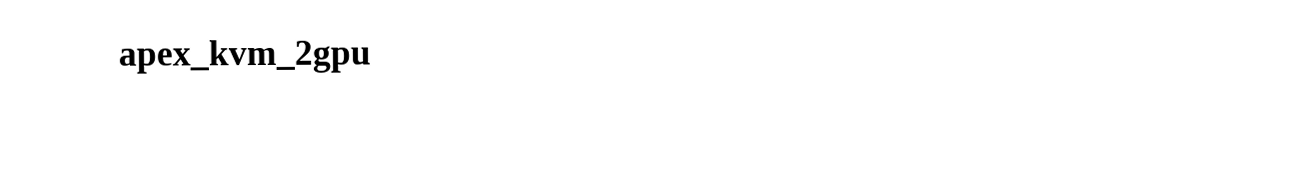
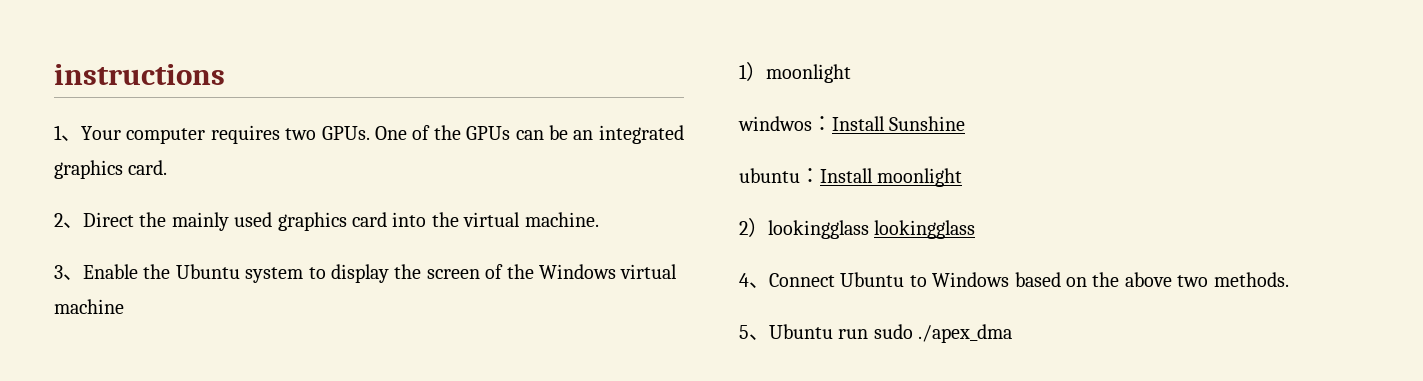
- apex_kvm_2gpu
+ instructions
+ 1、Your computer requires two GPUs. One of the GPUs can be an integrated graphics card.
+ 2、Direct the mainly used graphics card into the virtual machine.
+ 3、Enable the Ubuntu system to display the screen of the Windows virtual machine
+ 1）moonlight
+ windwos：Install Sunshine
+ ubuntu：Install moonlight
+ 2）lookingglass lookingglass
+ 4、Connect Ubuntu to Windows based on the above two methods.
+ 5、Ubuntu run sudo ./apex_dma

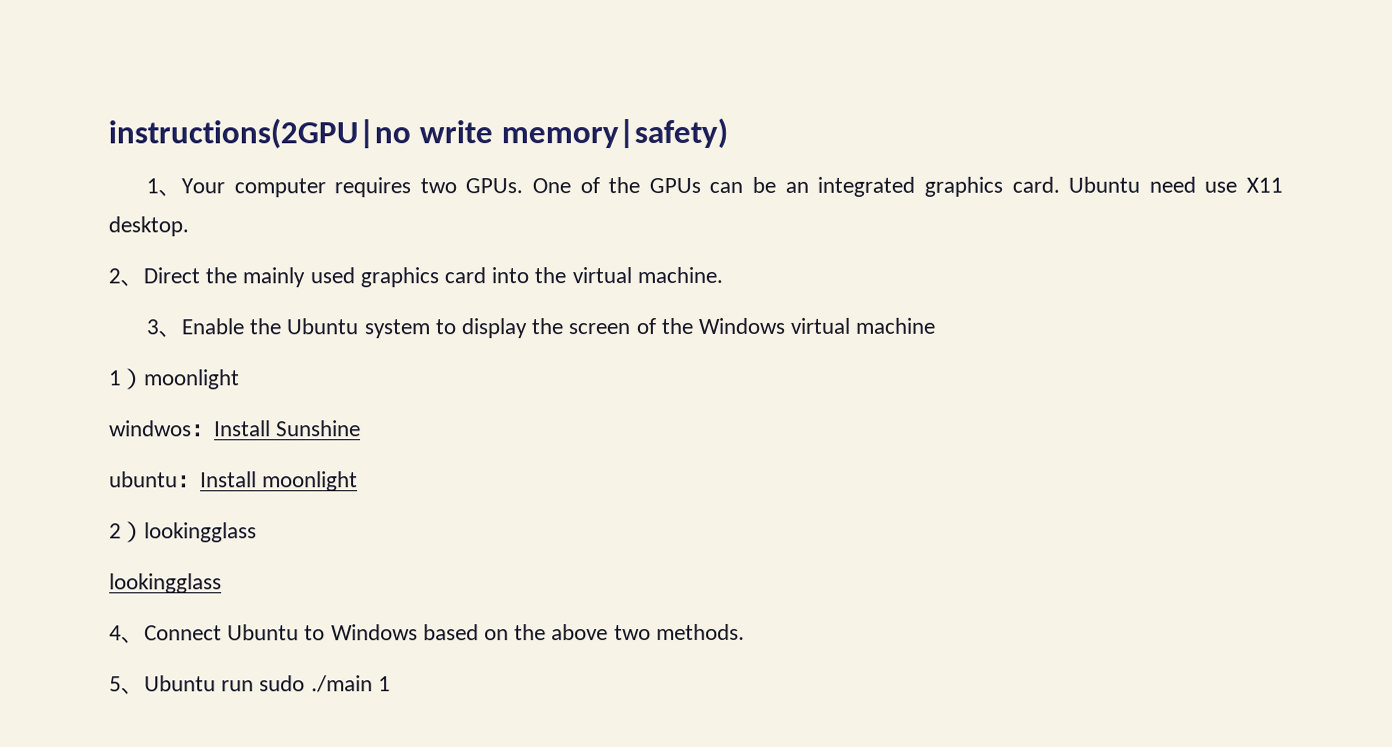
- instructions
+ instructions(2GPU|no write memory|safety)
+ Ubuntu need use X11 desktop.
- 2）lookingglass lookingglass
+ 2）lookingglass
+ lookingglass
- 5、Ubuntu run sudo ./apex_dma
+ 5、Ubuntu run sudo ./main 1

